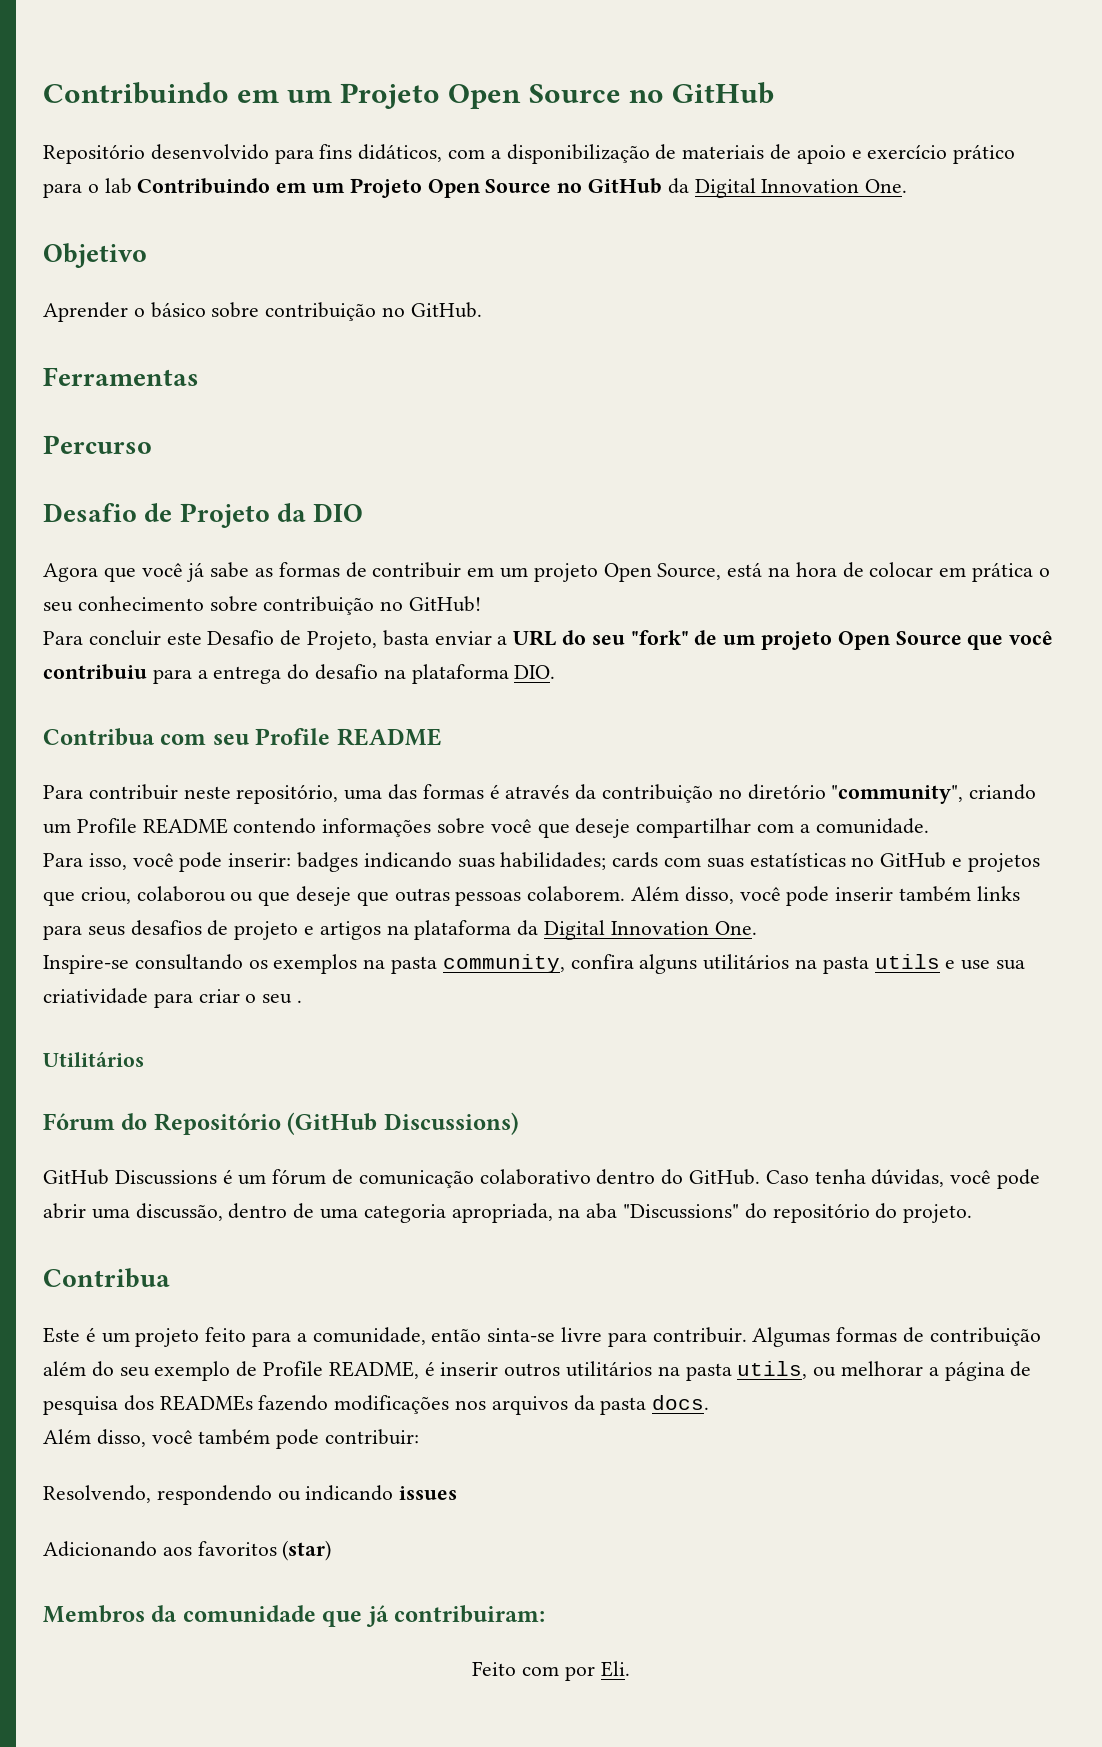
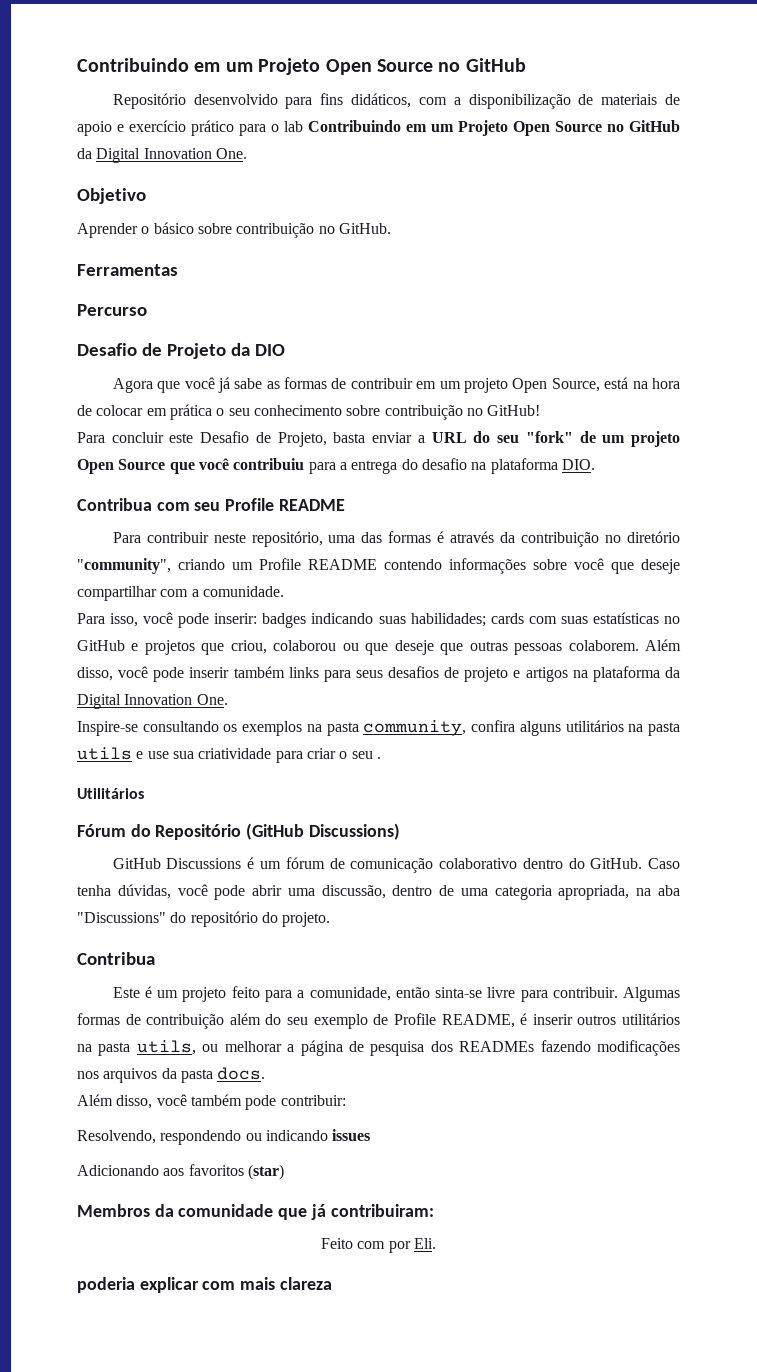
+ poderia explicar com mais clareza

